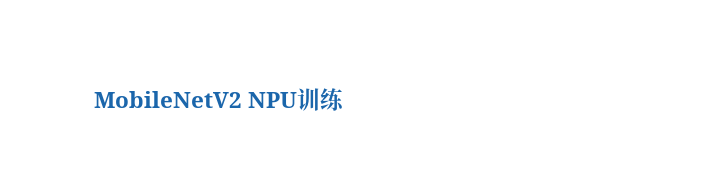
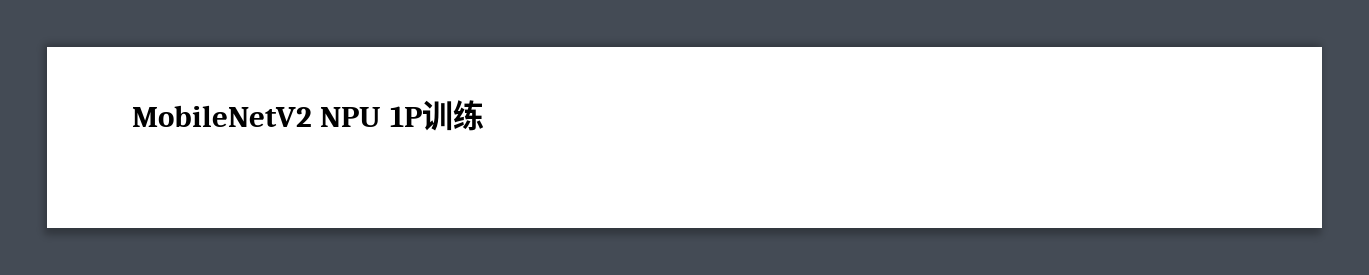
- MobileNetV2 NPU训练
+ MobileNetV2 NPU 1P训练

